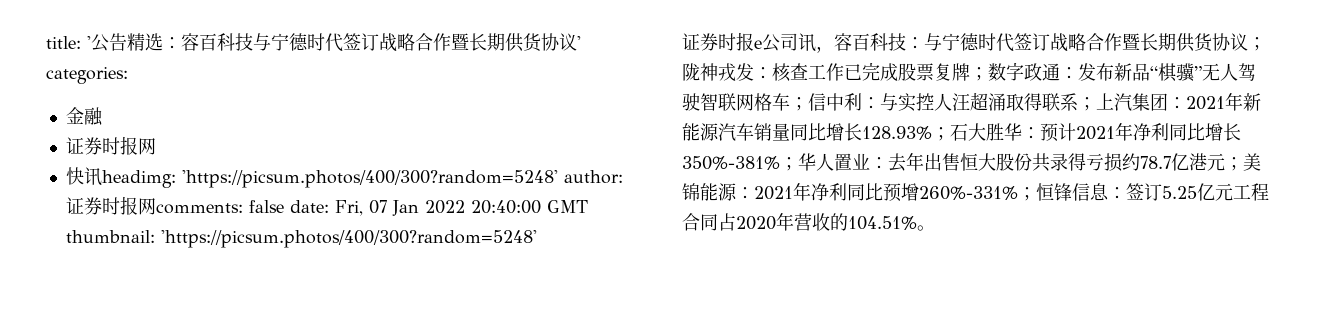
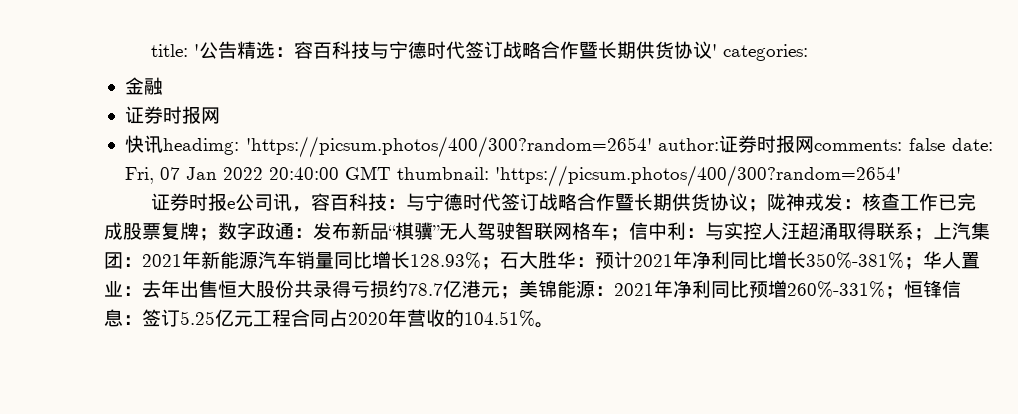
- 快讯headimg: 'https://picsum.photos/400/300?random=5248' author:证券时报网comments: false date: Fri, 07 Jan 2022 20:40:00 GMT thumbnail: 'https://picsum.photos/400/300?random=5248'
+ 快讯headimg: 'https://picsum.photos/400/300?random=2654' author:证券时报网comments: false date: Fri, 07 Jan 2022 20:40:00 GMT thumbnail: 'https://picsum.photos/400/300?random=2654'

